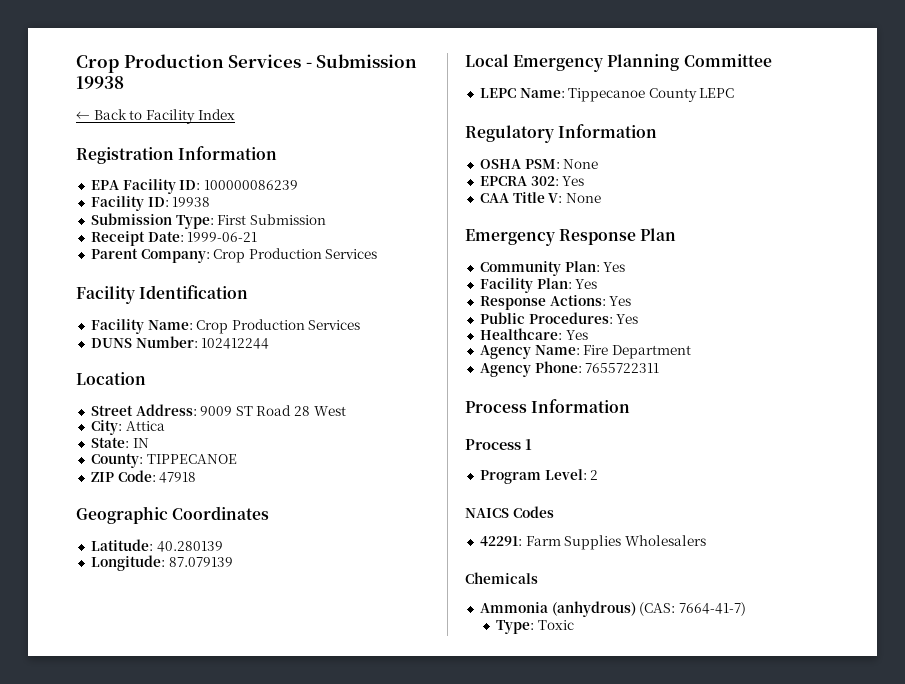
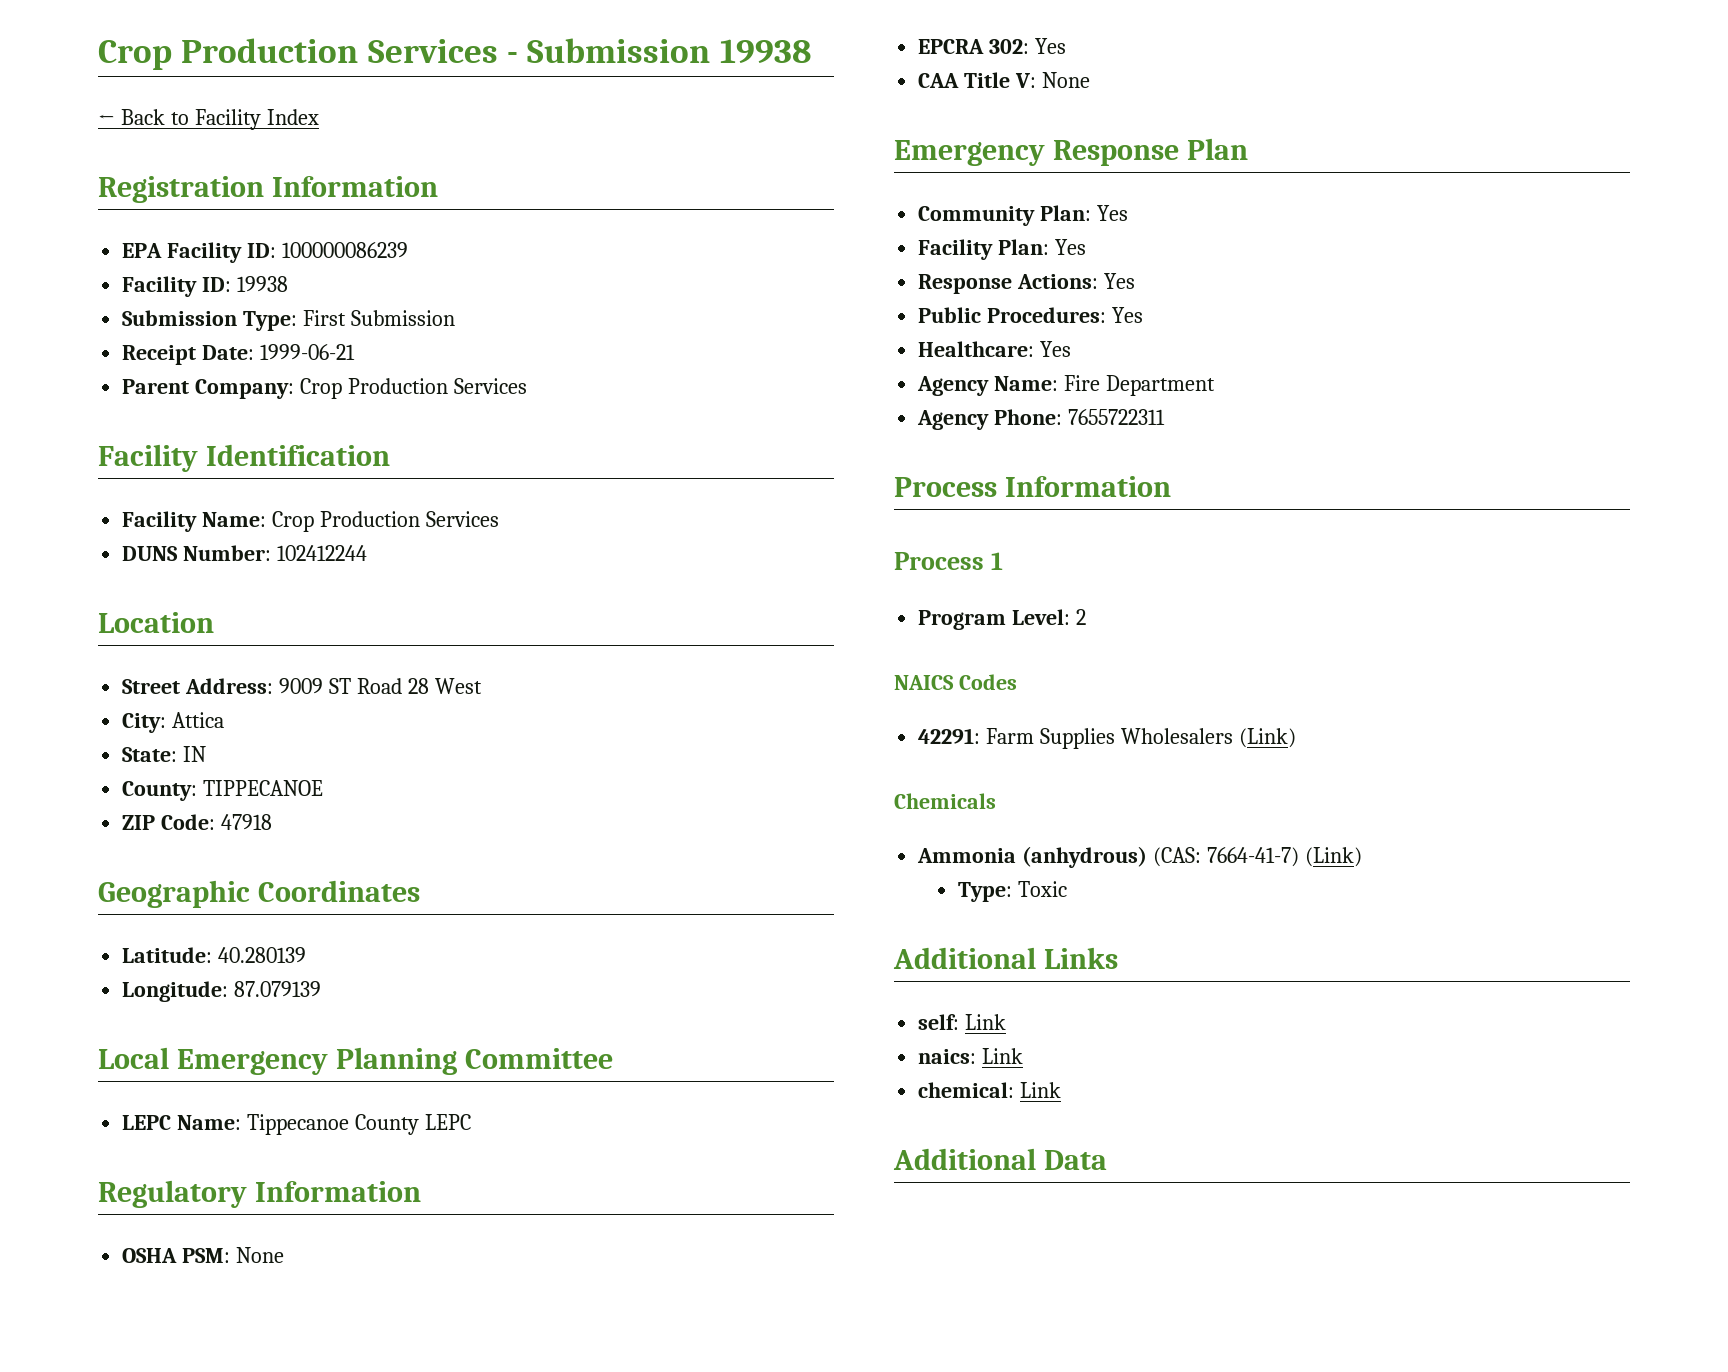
- 42291: Farm Supplies Wholesalers
+ 42291: Farm Supplies Wholesalers (Link)
- Ammonia (anhydrous) (CAS: 7664-41-7)
+ Ammonia (anhydrous) (CAS: 7664-41-7) (Link)
+ Additional Links
+ self: Link
+ naics: Link
+ chemical: Link
+ Additional Data

